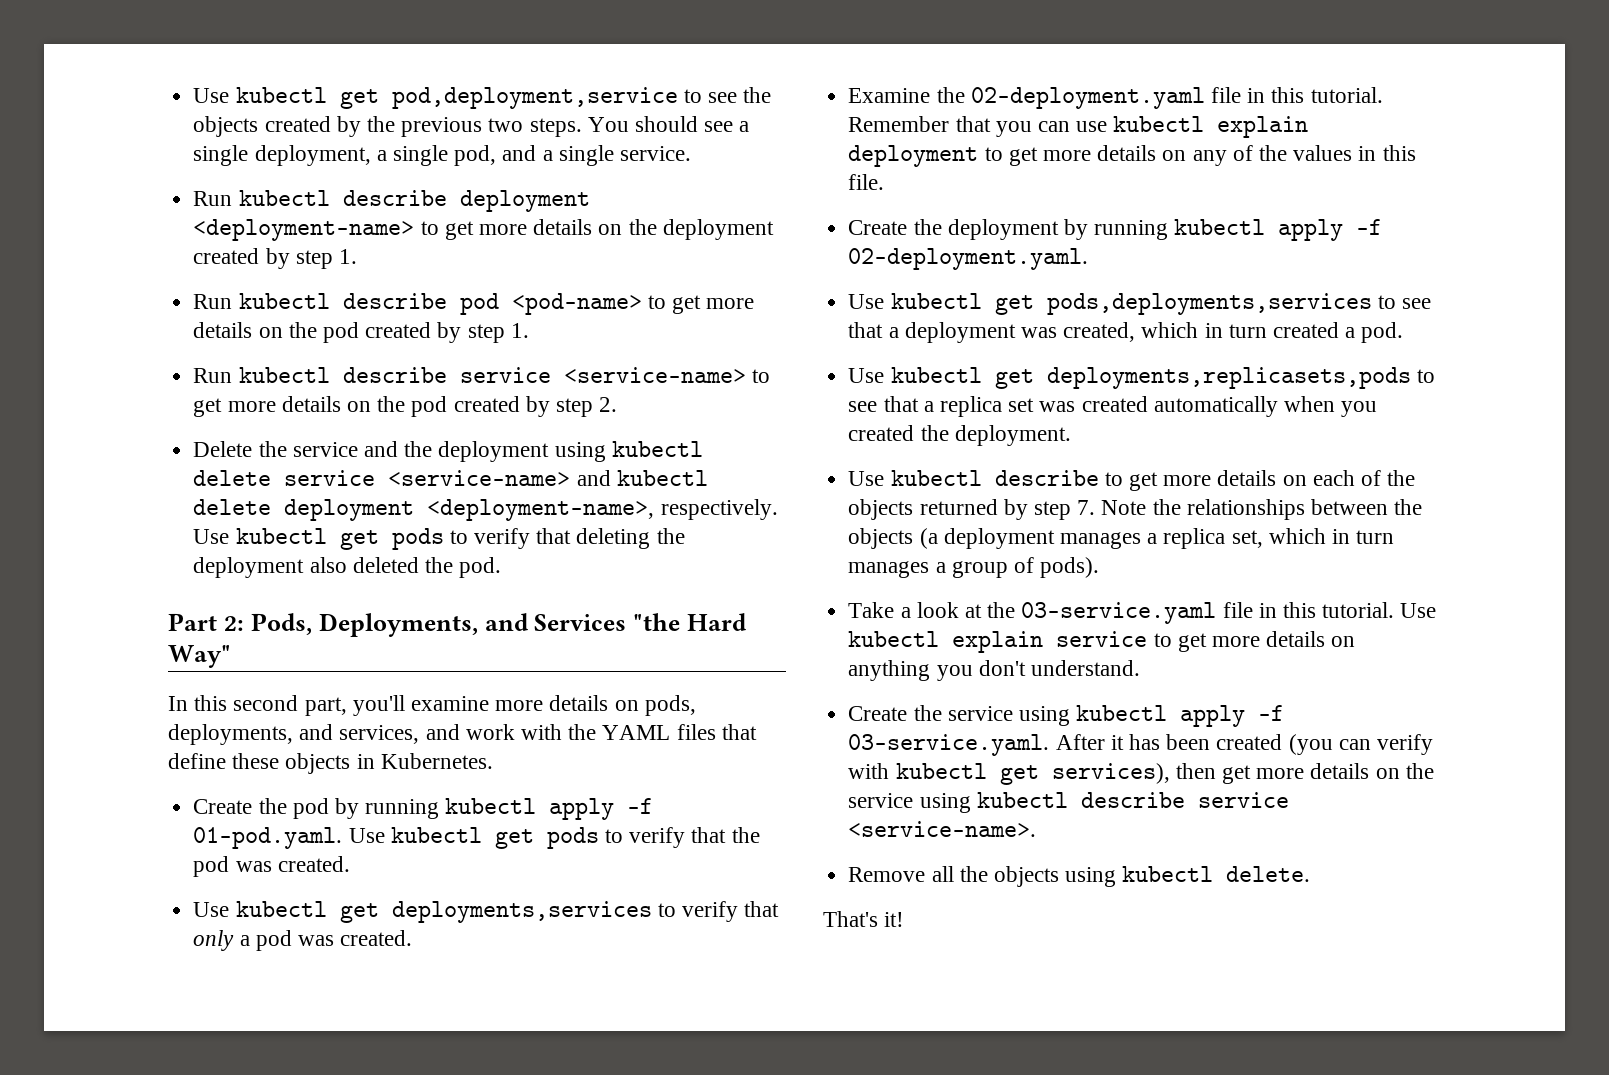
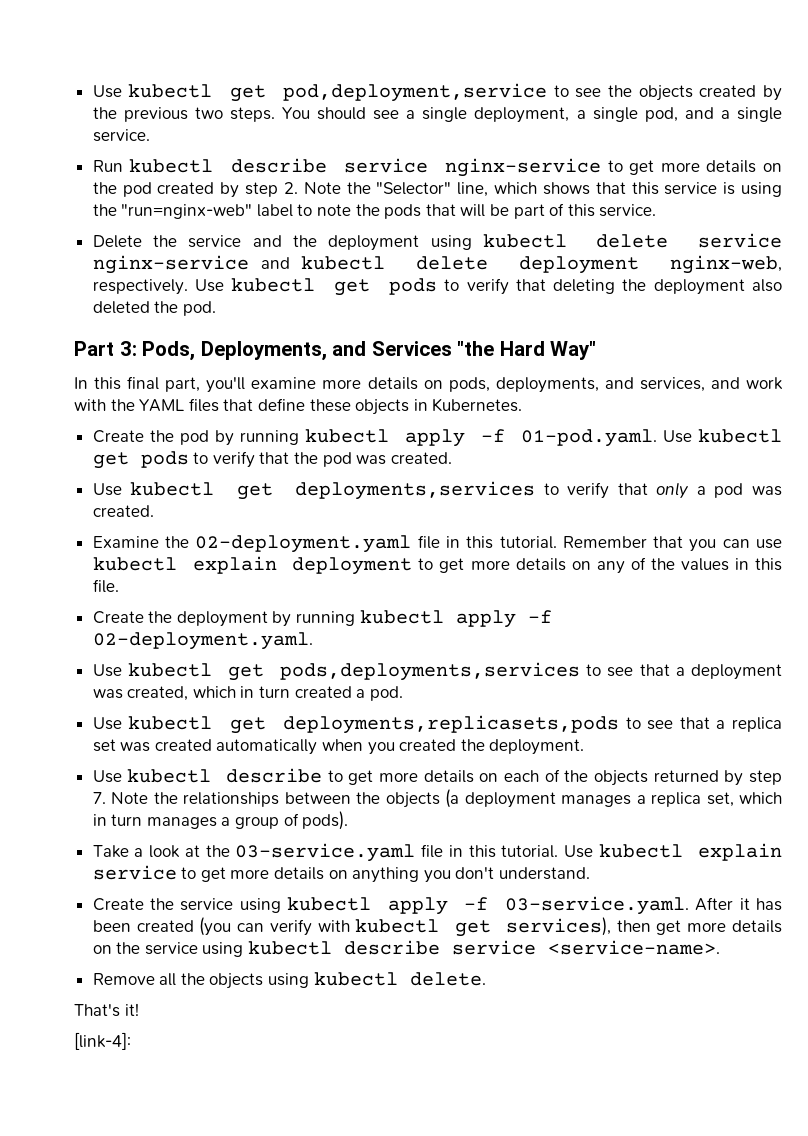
- Run kubectl describe deployment <deployment-name> to get more details on the deployment created by step 1.
- Run kubectl describe pod <pod-name> to get more details on the pod created by step 1.
- Run kubectl describe service <service-name> to get more details on the pod created by step 2.
+ Run kubectl describe service nginx-service to get more details on the pod created by step 2. Note the "Selector" line, which shows that this service is using the "run=nginx-web" label to note the pods that will be part of this service.
- Delete the service and the deployment using kubectl delete service <service-name> and kubectl delete deployment <deployment-name>, respectively.
+ Delete the service and the deployment using kubectl delete service nginx-service and kubectl delete deployment nginx-web, respectively.
- Part 2: Pods, Deployments, and Services "the Hard Way"
+ Part 3: Pods, Deployments, and Services "the Hard Way"
- In this second part, you'll examine more details on pods, deployments, and services, and work with the YAML files that define these objects in Kubernetes.
+ In this final part, you'll examine more details on pods, deployments, and services, and work with the YAML files that define these objects in Kubernetes.
+ [link-4]:

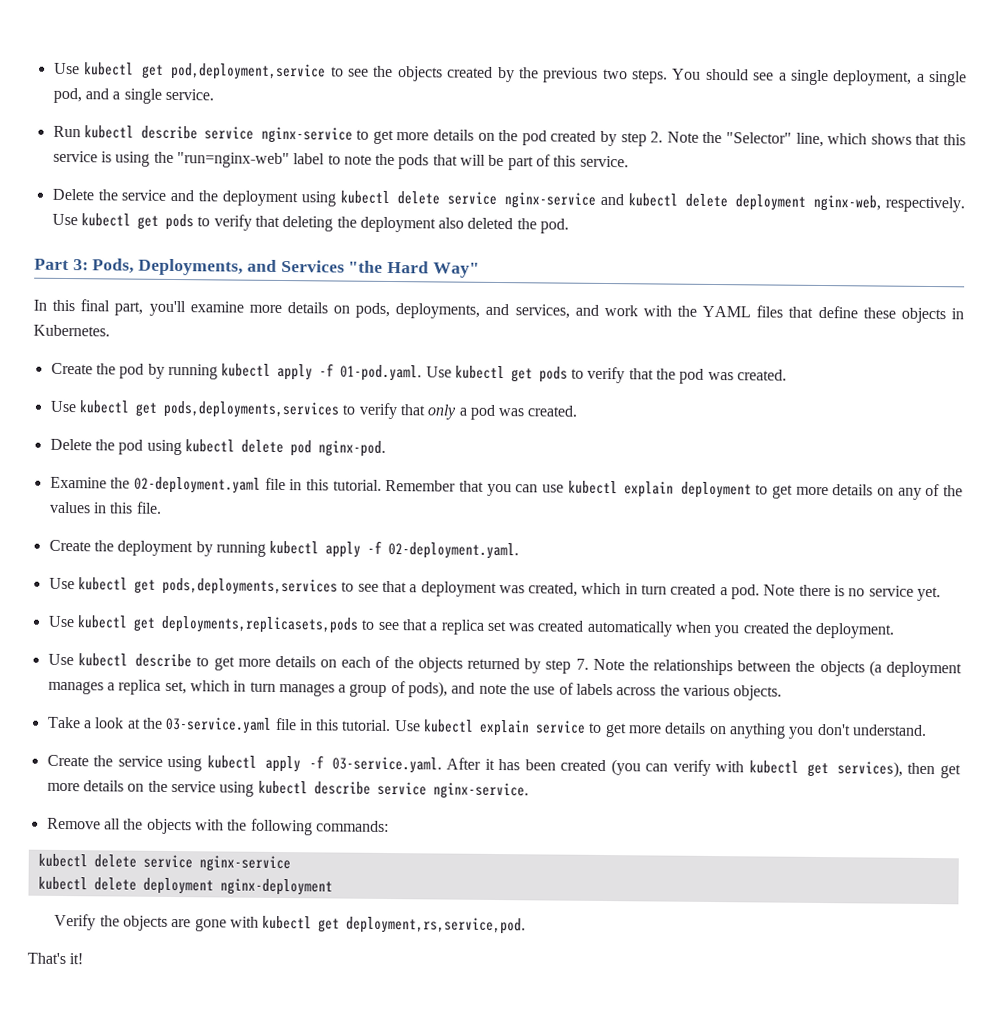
- Use kubectl get deployments,services to verify that only a pod was created.
+ Use kubectl get pods,deployments,services to verify that only a pod was created.
+ Delete the pod using kubectl delete pod nginx-pod.
+ Note there is no service yet.
- Use kubectl describe to get more details on each of the objects returned by step 7. Note the relationships between the objects (a deployment manages a replica set, which in turn manages a group of pods).
+ Use kubectl describe to get more details on each of the objects returned by step 7. Note the relationships between the objects (a deployment manages a replica set, which in turn manages a group of pods), and note the use of labels across the various objects.
- Create the service using kubectl apply -f 03-service.yaml. After it has been created (you can verify with kubectl get services), then get more details on the service using kubectl describe service <service-name>.
+ Create the service using kubectl apply -f 03-service.yaml. After it has been created (you can verify with kubectl get services), then get more details on the service using kubectl describe service nginx-service.
- Remove all the objects using kubectl delete.
+ Remove all the objects with the following commands:
+ kubectl delete service nginx-service
+ kubectl delete deployment nginx-deployment
+ Verify the objects are gone with kubectl get deployment,rs,service,pod.
- [link-4]:

